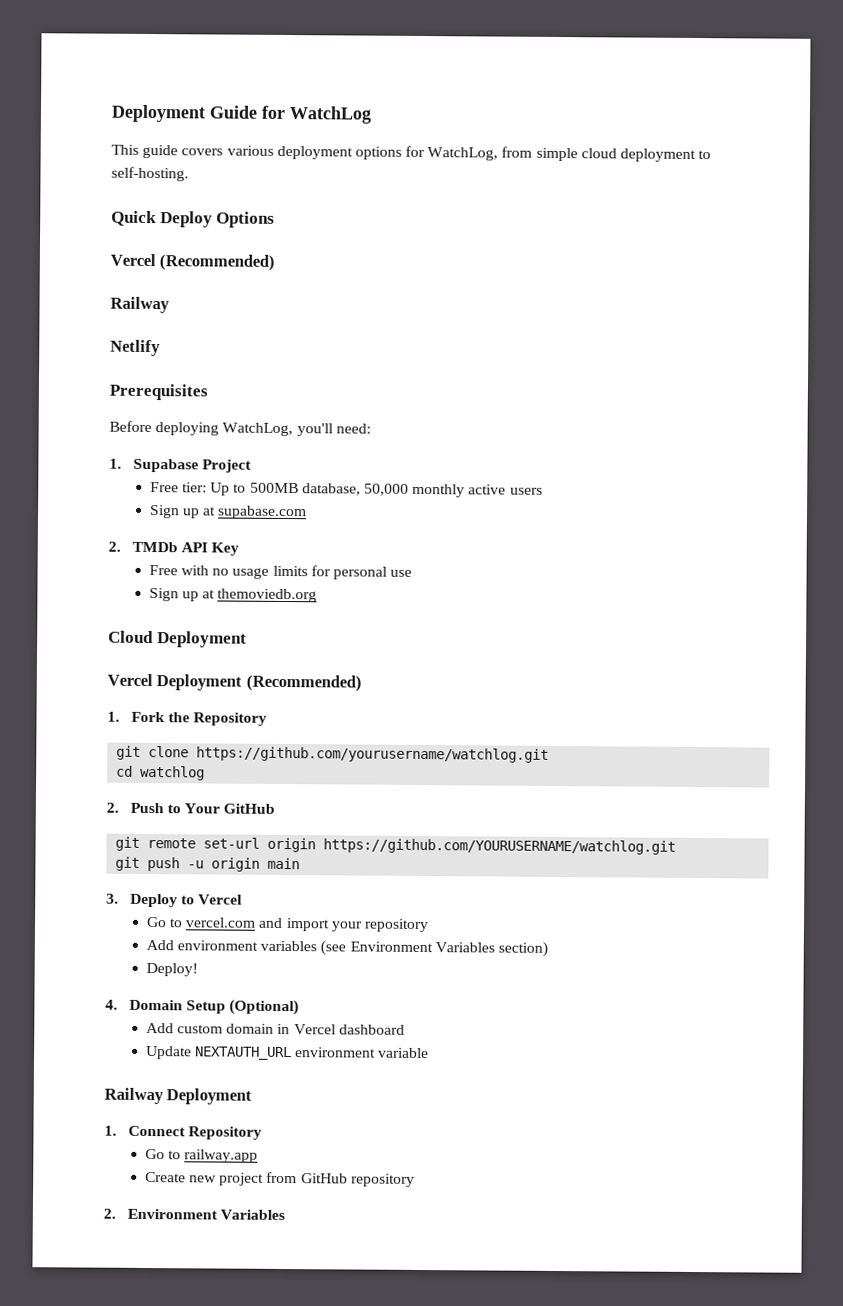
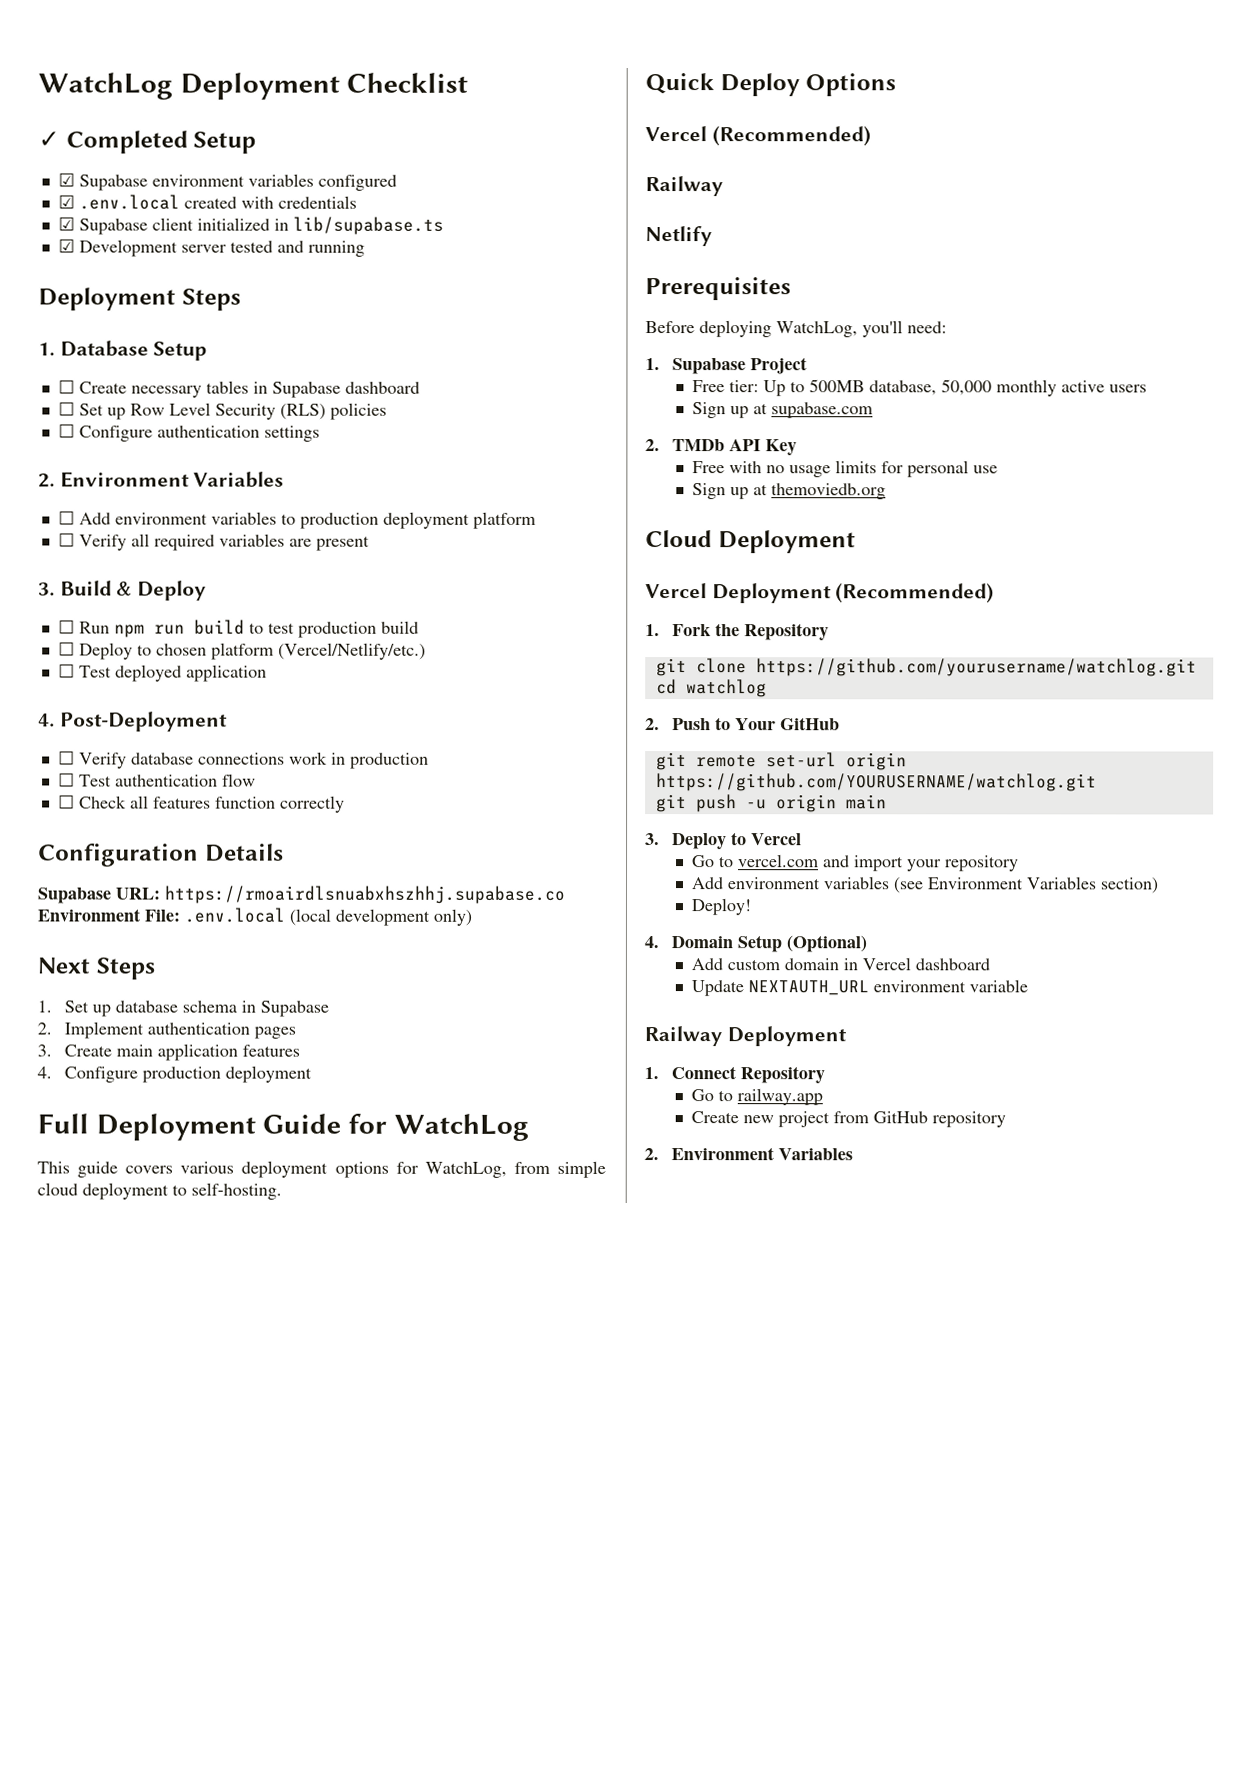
- Deployment Guide for WatchLog
+ WatchLog Deployment Checklist
+ ✓ Completed Setup
+ ☑ Supabase environment variables configured
+ ☑ .env.local created with credentials
+ ☑ Supabase client initialized in lib/supabase.ts
+ ☑ Development server tested and running
+ Deployment Steps
+ 1. Database Setup
+ ☐ Create necessary tables in Supabase dashboard
+ ☐ Set up Row Level Security (RLS) policies
+ ☐ Configure authentication settings
+ 2. Environment Variables
+ ☐ Add environment variables to production deployment platform
+ ☐ Verify all required variables are present
+ 3. Build & Deploy
+ ☐ Run npm run build to test production build
+ ☐ Deploy to chosen platform (Vercel/Netlify/etc.)
+ ☐ Test deployed application
+ 4. Post-Deployment
+ ☐ Verify database connections work in production
+ ☐ Test authentication flow
+ ☐ Check all features function correctly
+ Configuration Details
+ Supabase URL: https://rmoairdlsnuabxhszhhj.supabase.co Environment File: .env.local (local development only)
+ Next Steps
+ 1. Set up database schema in Supabase
+ 2. Implement authentication pages
+ 3. Create main application features
+ 4. Configure production deployment
+ Full Deployment Guide for WatchLog

